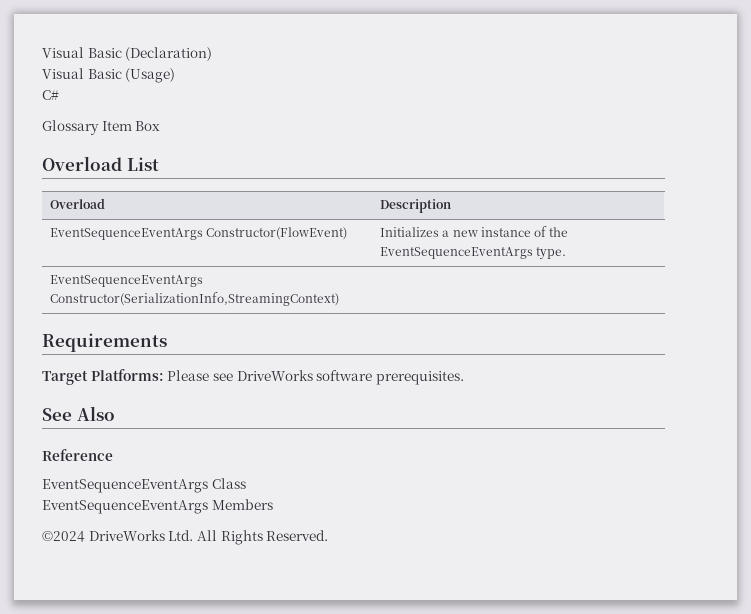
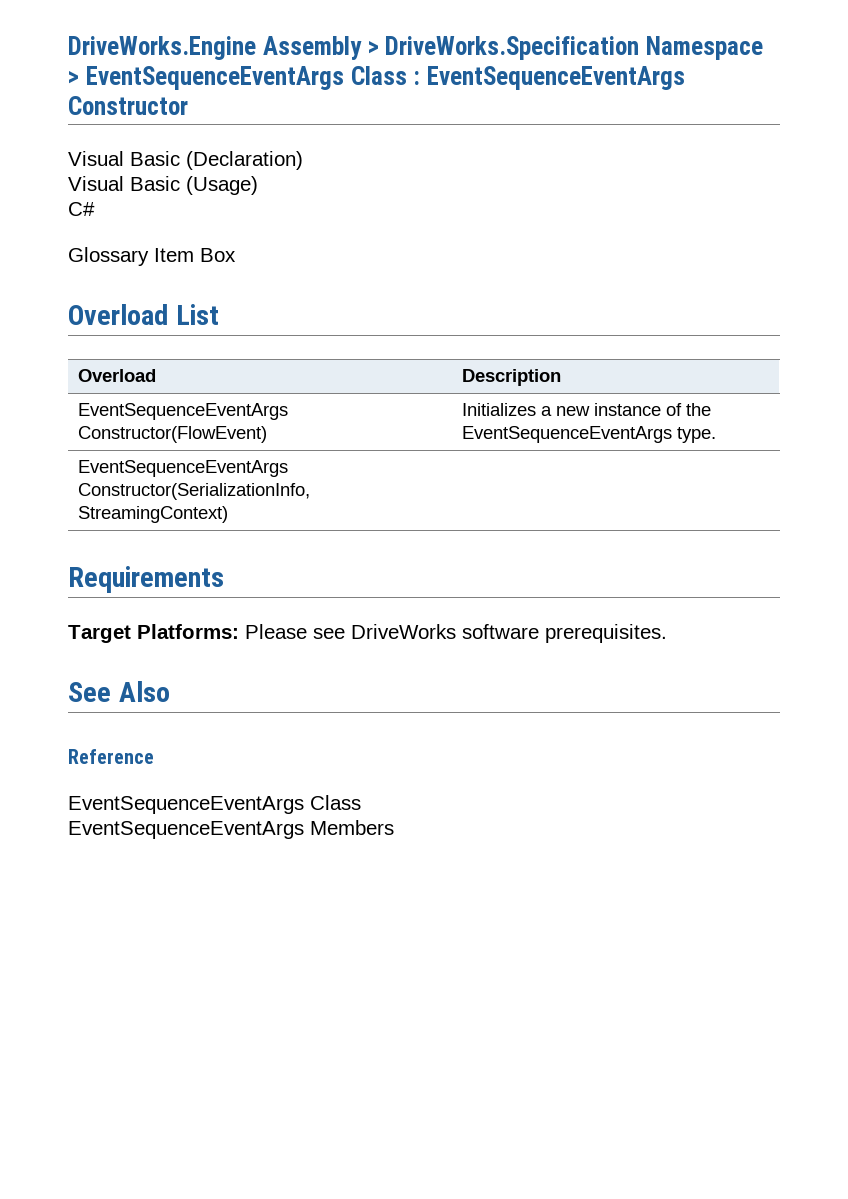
+ DriveWorks.Engine Assembly > DriveWorks.Specification Namespace > EventSequenceEventArgs Class : EventSequenceEventArgs Constructor
- ©2024 DriveWorks Ltd. All Rights Reserved.

